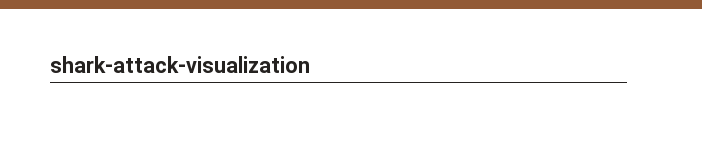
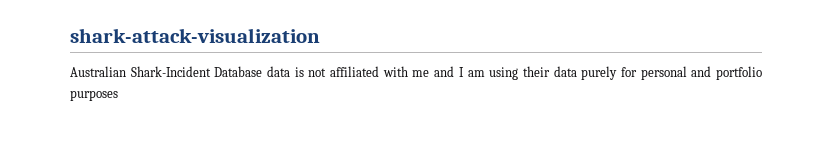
+ Australian Shark-Incident Database data is not affiliated with me and I am using their data purely for personal and portfolio purposes

